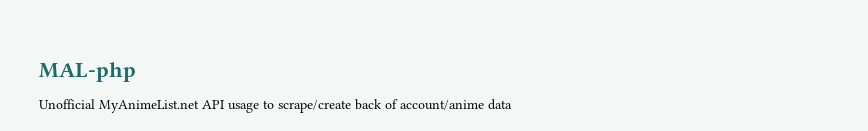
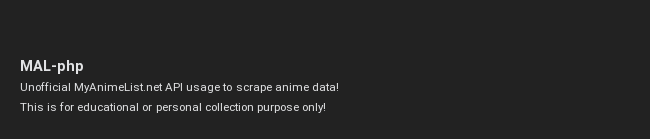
- Unofficial MyAnimeList.net API usage to scrape/create back of account/anime data
+ Unofficial MyAnimeList.net API usage to scrape anime data!
+ This is for educational or personal collection purpose only!

